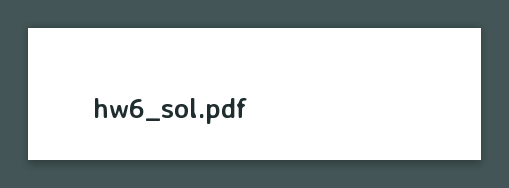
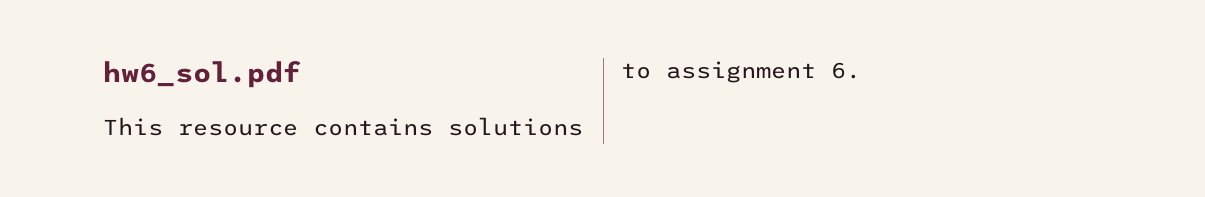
+ This resource contains solutions to assignment 6.

